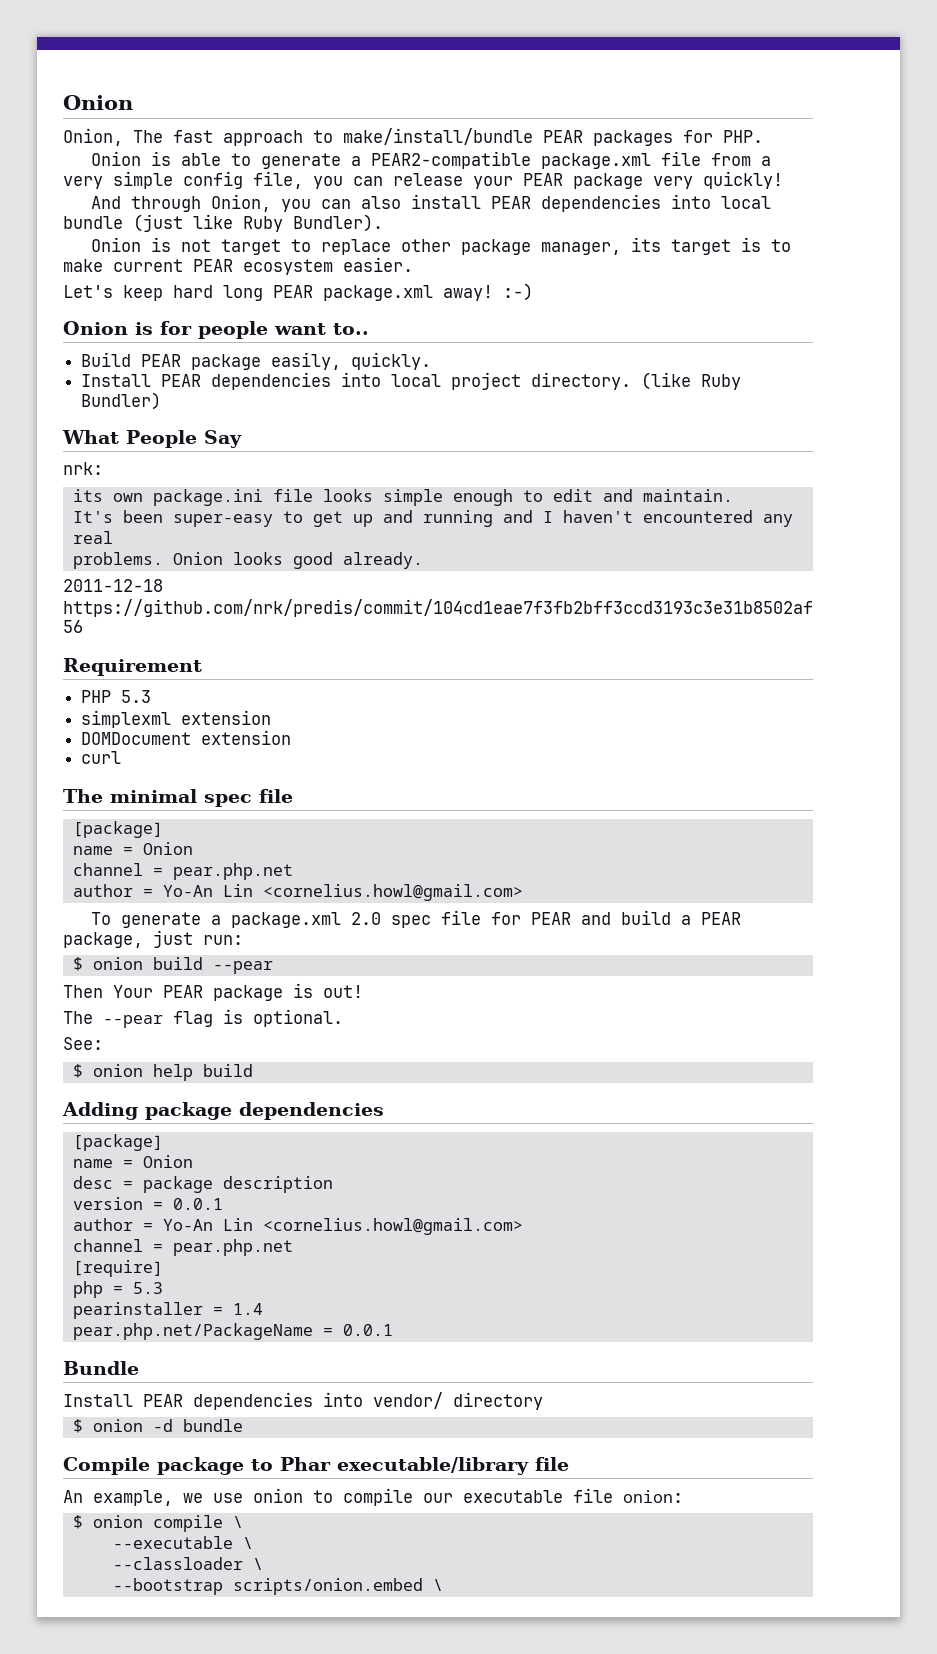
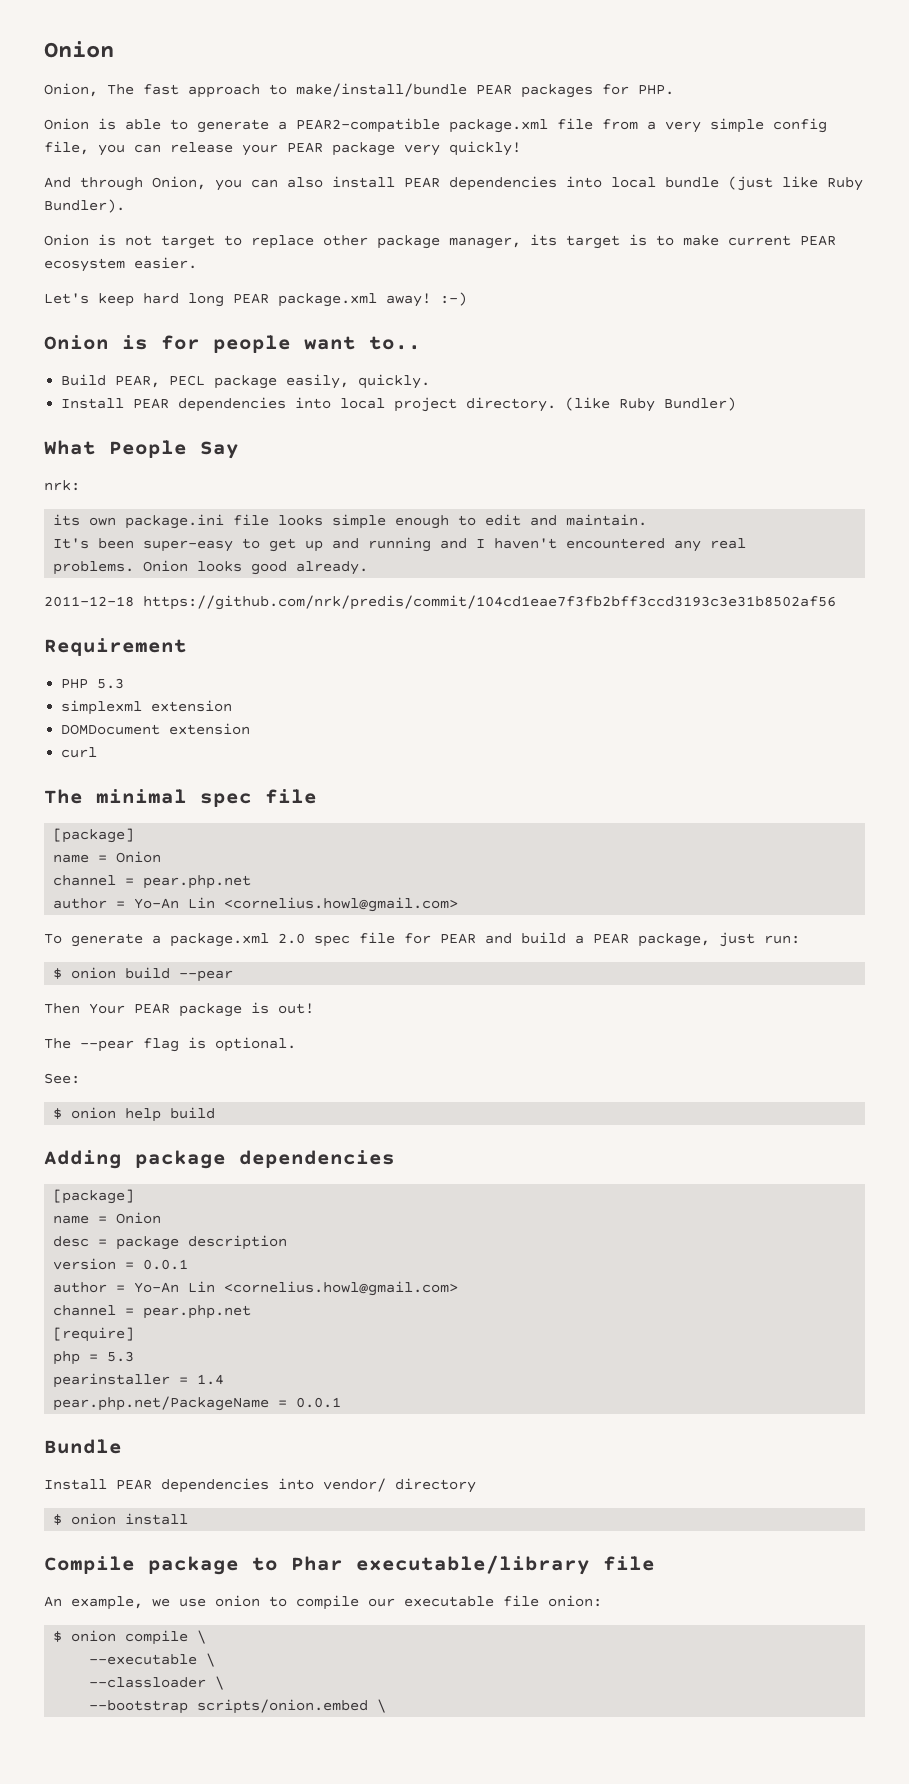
- Build PEAR package easily, quickly.
+ Build PEAR, PECL package easily, quickly.
- $ onion -d bundle
+ $ onion install

